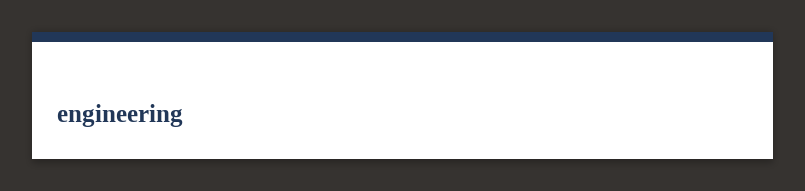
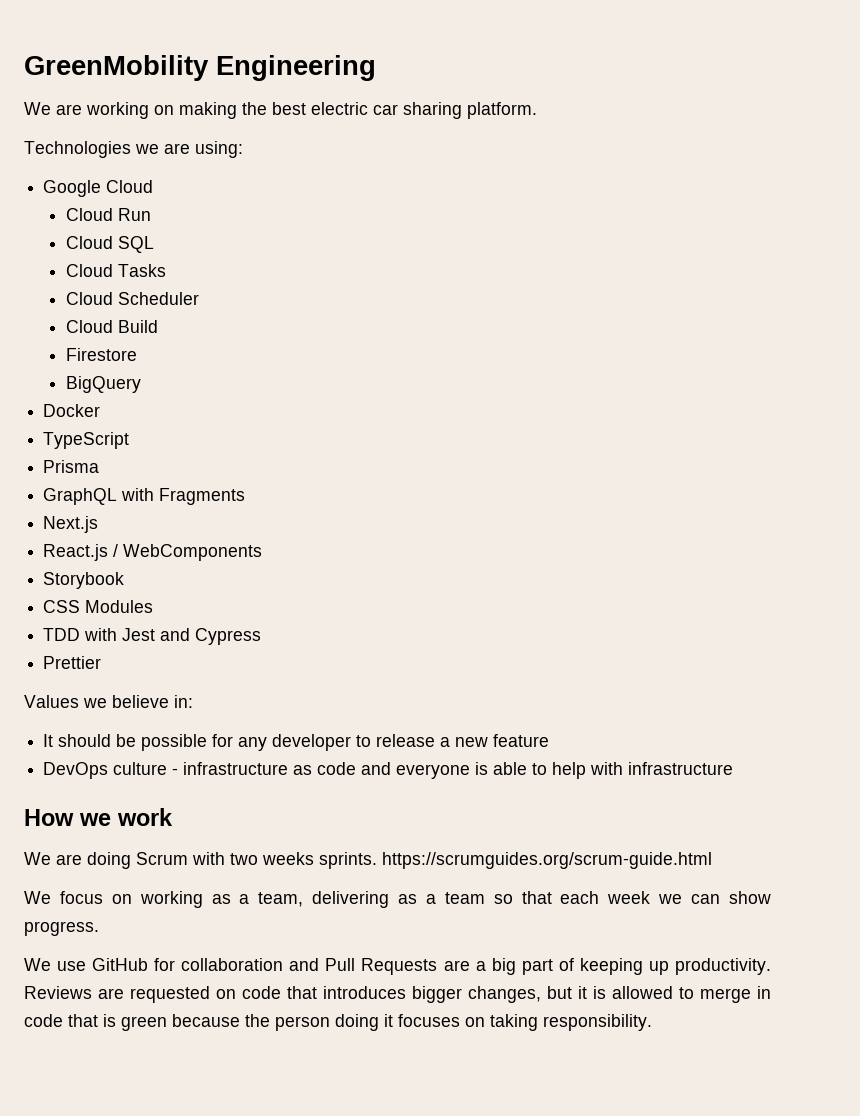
- engineering
+ GreenMobility Engineering
+ We are working on making the best electric car sharing platform.
+ Technologies we are using:
+ Google Cloud
+ Cloud Run
+ Cloud SQL
+ Cloud Tasks
+ Cloud Scheduler
+ Cloud Build
+ Firestore
+ BigQuery
+ Docker
+ TypeScript
+ Prisma
+ GraphQL with Fragments
+ Next.js
+ React.js / WebComponents
+ Storybook
+ CSS Modules
+ TDD with Jest and Cypress
+ Prettier
+ Values we believe in:
+ It should be possible for any developer to release a new feature
+ DevOps culture - infrastructure as code and everyone is able to help with infrastructure
+ How we work
+ We are doing Scrum with two weeks sprints. https://scrumguides.org/scrum-guide.html
+ We focus on working as a team, delivering as a team so that each week we can show progress.
+ We use GitHub for collaboration and Pull Requests are a big part of keeping up productivity. Reviews are requested on code that introduces bigger changes, but it is allowed to merge in code that is green because the person doing it focuses on taking responsibility.

